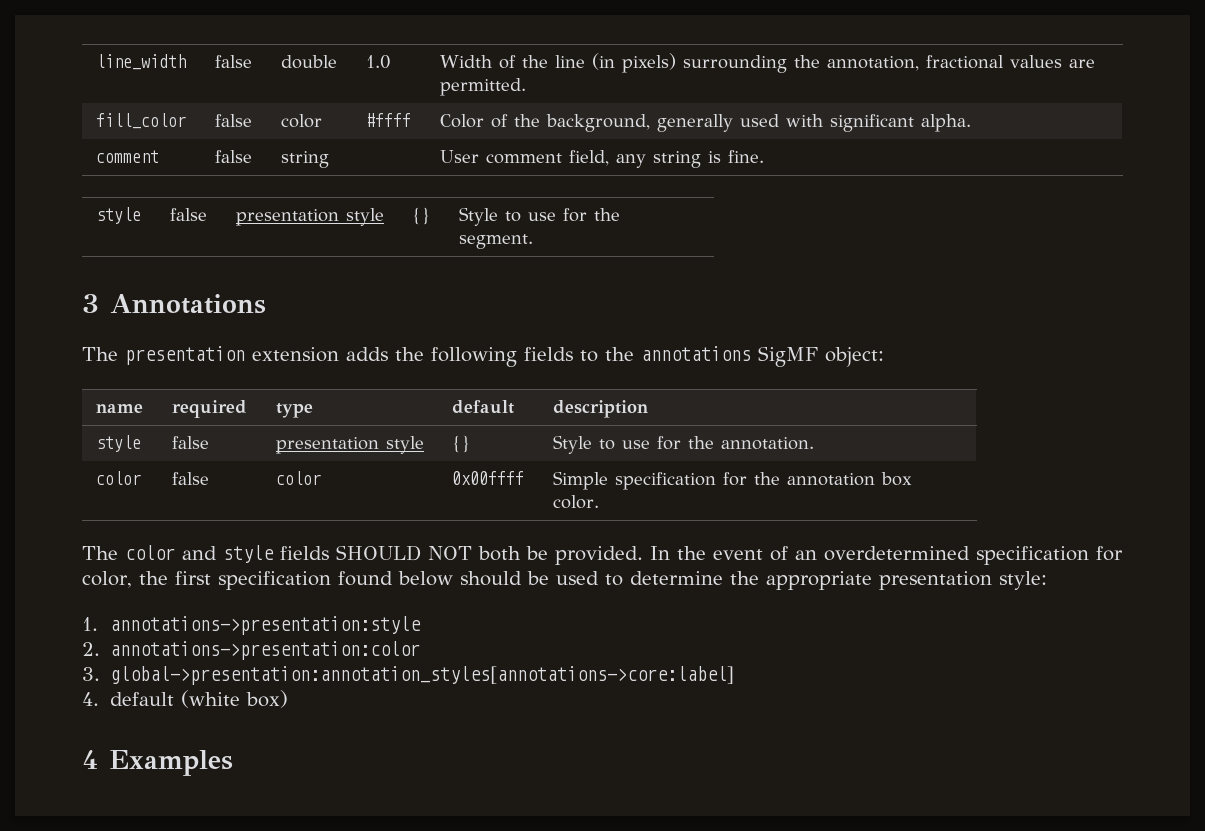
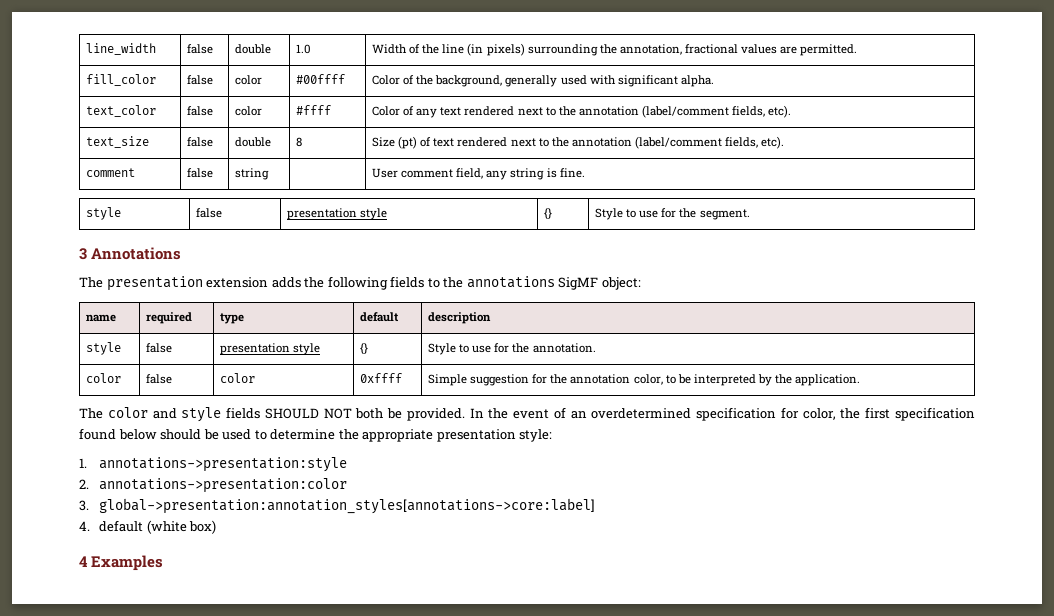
- fill_color | false | color | #ffff | Color of the background, generally used with significant alpha.
+ fill_color | false | color | #00ffff | Color of the background, generally used with significant alpha.
+ text_color | false | color | #ffff | Color of any text rendered next to the annotation (label/comment fields, etc).
+ text_size | false | double | 8 | Size (pt) of text rendered next to the annotation (label/comment fields, etc).
- color | false | color | 0x00ffff | Simple specification for the annotation box color.
+ color | false | color | 0xffff | Simple suggestion for the annotation color, to be interpreted by the application.

